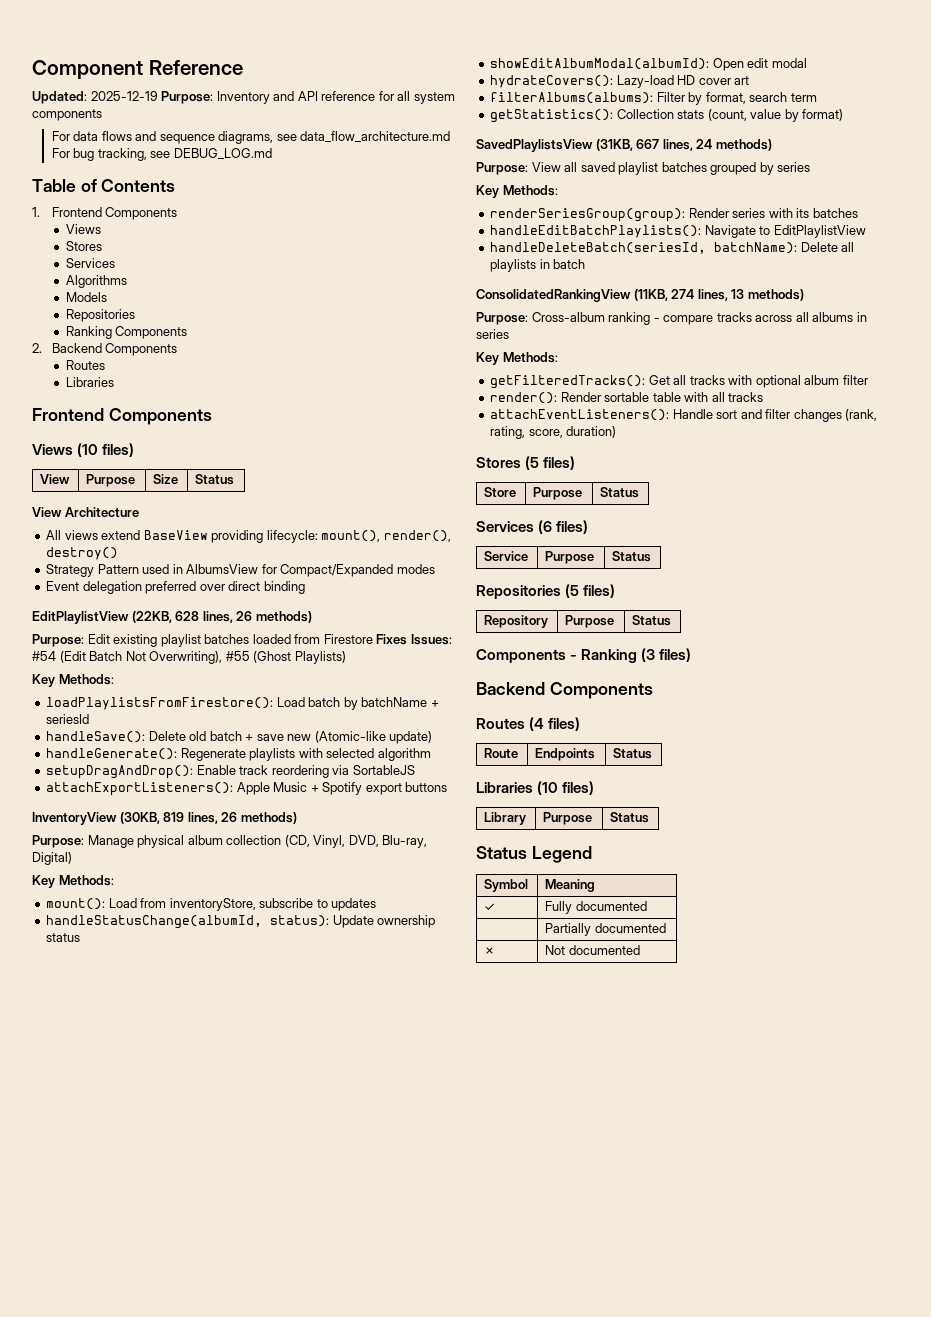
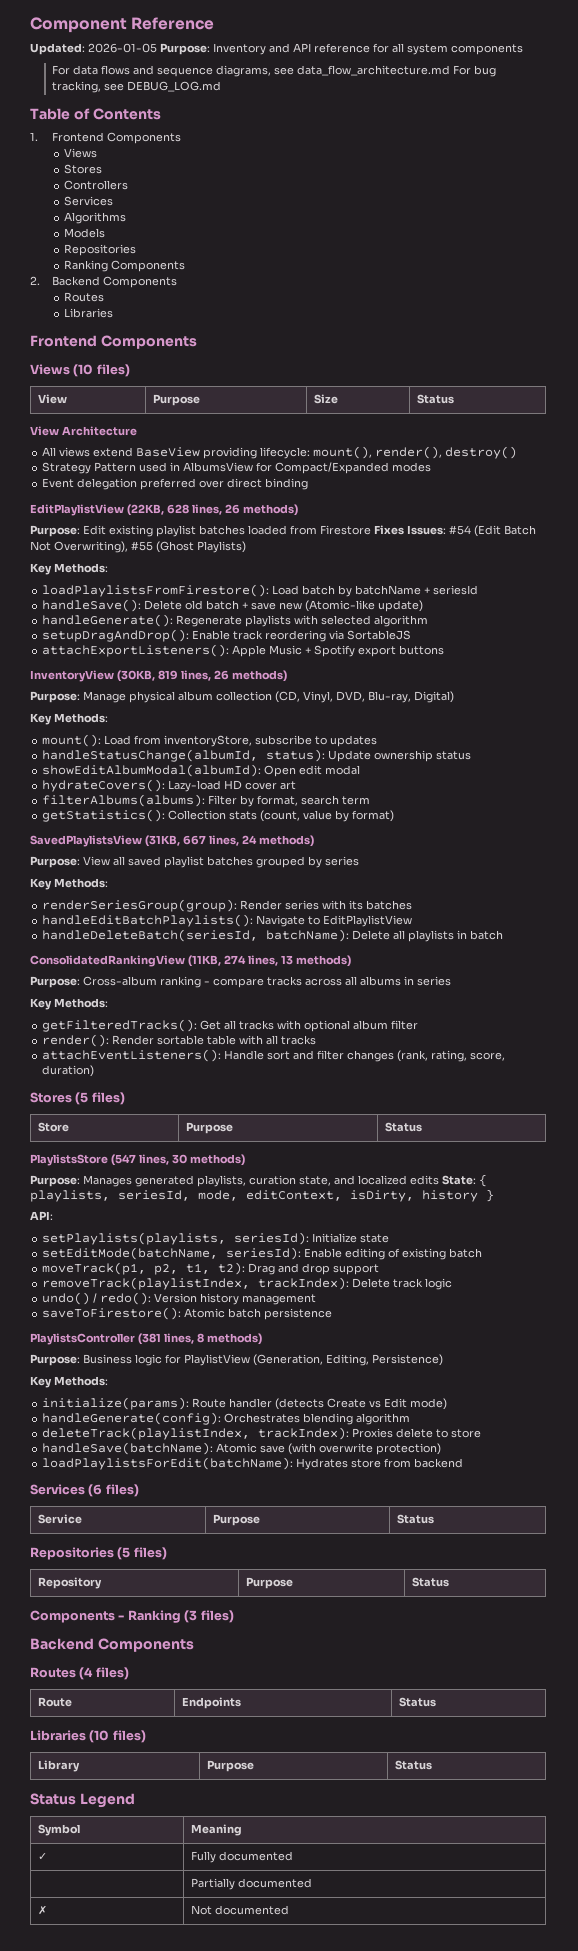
- Updated: 2025-12-19 Purpose: Inventory and API reference for all system components
+ Updated: 2026-01-05 Purpose: Inventory and API reference for all system components
+ Controllers
+ PlaylistsStore (547 lines, 30 methods)
+ Purpose: Manages generated playlists, curation state, and localized edits State: { playlists, seriesId, mode, editContext, isDirty, history }
+ API:
+ setPlaylists(playlists, seriesId): Initialize state
+ setEditMode(batchName, seriesId): Enable editing of existing batch
+ moveTrack(p1, p2, t1, t2): Drag and drop support
+ removeTrack(playlistIndex, trackIndex): Delete track logic
+ undo() / redo(): Version history management
+ saveToFirestore(): Atomic batch persistence
+ PlaylistsController (381 lines, 8 methods)
+ Purpose: Business logic for PlaylistView (Generation, Editing, Persistence)
+ Key Methods:
+ initialize(params): Route handler (detects Create vs Edit mode)
+ handleGenerate(config): Orchestrates blending algorithm
+ deleteTrack(playlistIndex, trackIndex): Proxies delete to store
+ handleSave(batchName): Atomic save (with overwrite protection)
+ loadPlaylistsForEdit(batchName): Hydrates store from backend

